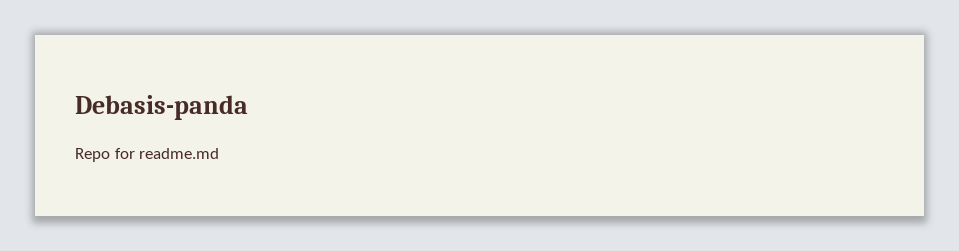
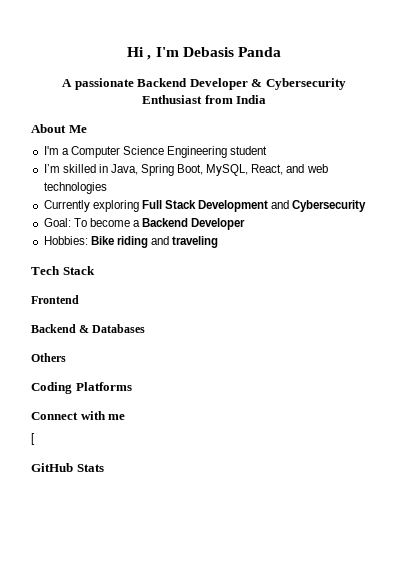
- Debasis-panda
- Repo for readme.md
+ Hi , I'm Debasis Panda
+ A passionate Backend Developer & Cybersecurity Enthusiast from India
+ About Me
+ I'm a Computer Science Engineering student
+ I’m skilled in Java, Spring Boot, MySQL, React, and web technologies
+ Currently exploring Full Stack Development and Cybersecurity
+ Goal: To become a Backend Developer
+ Hobbies: Bike riding and traveling
+ Tech Stack
+ Frontend
+ Backend & Databases
+ Others
+ Coding Platforms
+ Connect with me
+ [
+ GitHub Stats

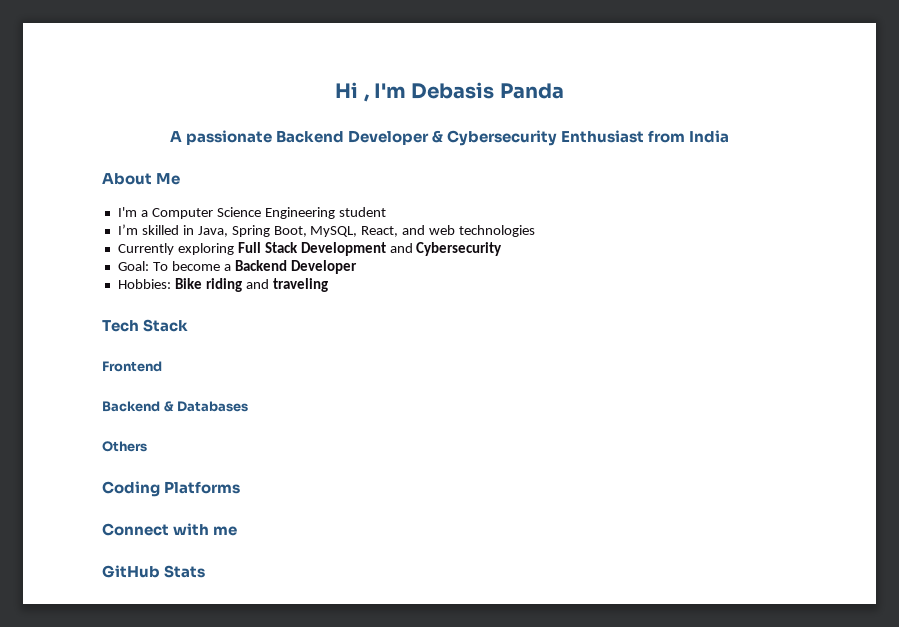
- [

